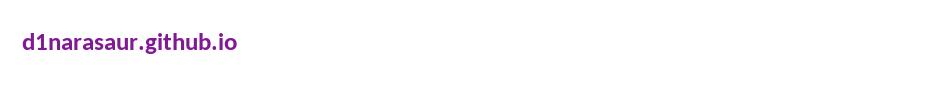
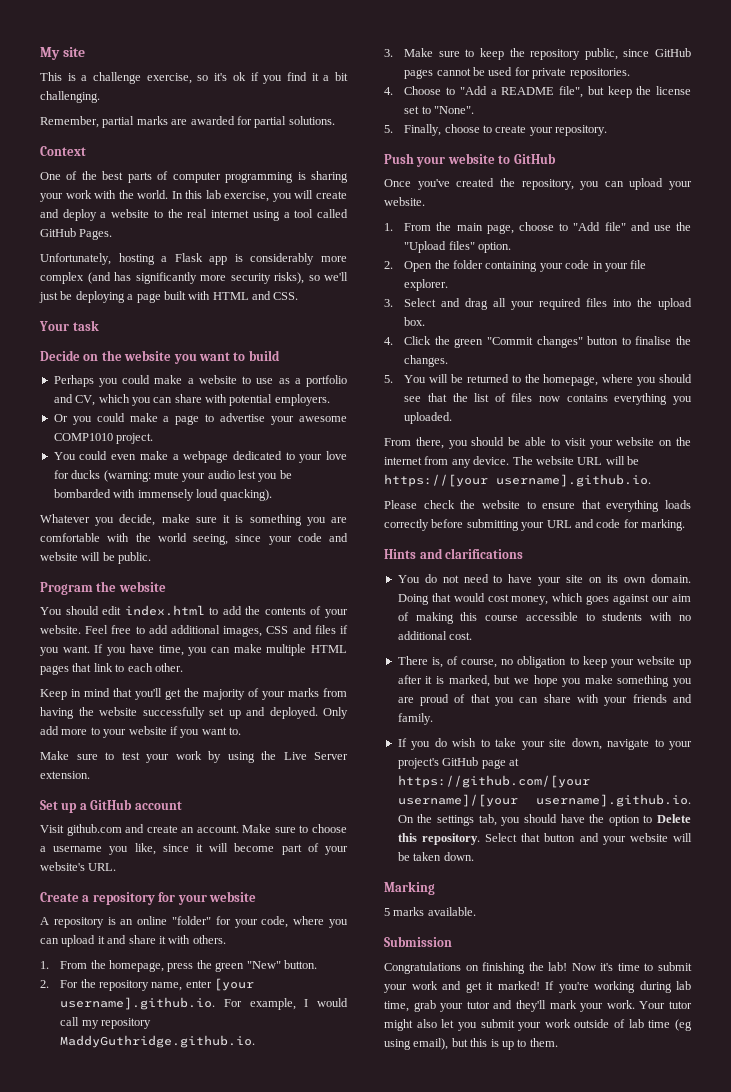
- d1narasaur.github.io
+ My site
+ This is a challenge exercise, so it's ok if you find it a bit challenging.
+ Remember, partial marks are awarded for partial solutions.
+ Context
+ One of the best parts of computer programming is sharing your work with the world. In this lab exercise, you will create and deploy a website to the real internet using a tool called GitHub Pages.
+ Unfortunately, hosting a Flask app is considerably more complex (and has significantly more security risks), so we'll just be deploying a page built with HTML and CSS.
+ Your task
+ Decide on the website you want to build
+ Perhaps you could make a website to use as a portfolio and CV, which you can share with potential employers.
+ Or you could make a page to advertise your awesome COMP1010 project.
+ You could even make a webpage dedicated to your love for ducks (warning: mute your audio lest you be bombarded with immensely loud quacking).
+ Whatever you decide, make sure it is something you are comfortable with the world seeing, since your code and website will be public.
+ Program the website
+ You should edit index.html to add the contents of your website. Feel free to add additional images, CSS and files if you want. If you have time, you can make multiple HTML pages that link to each other.
+ Keep in mind that you'll get the majority of your marks from having the website successfully set up and deployed. Only add more to your website if you want to.
+ Make sure to test your work by using the Live Server extension.
+ Set up a GitHub account
+ Visit github.com and create an account. Make sure to choose a username you like, since it will become part of your website's URL.
+ Create a repository for your website
+ A repository is an online "folder" for your code, where you can upload it and share it with others.
+ 1. From the homepage, press the green "New" button.
+ 2. For the repository name, enter [your username].github.io. For example, I would call my repository MaddyGuthridge.github.io.
+ 3. Make sure to keep the repository public, since GitHub pages cannot be used for private repositories.
+ 4. Choose to "Add a README file", but keep the license set to "None".
+ 5. Finally, choose to create your repository.
+ Push your website to GitHub
+ Once you've created the repository, you can upload your website.
+ 1. From the main page, choose to "Add file" and use the "Upload files" option.
+ 2. Open the folder containing your code in your file explorer.
+ 3. Select and drag all your required files into the upload box.
+ 4. Click the green "Commit changes" button to finalise the changes.
+ 5. You will be returned to the homepage, where you should see that the list of files now contains everything you uploaded.
+ From there, you should be able to visit your website on the internet from any device. The website URL will be https://[your username].github.io.
+ Please check the website to ensure that everything loads correctly before submitting your URL and code for marking.
+ Hints and clarifications
+ You do not need to have your site on its own domain. Doing that would cost money, which goes against our aim of making this course accessible to students with no additional cost.
+ There is, of course, no obligation to keep your website up after it is marked, but we hope you make something you are proud of that you can share with your friends and family.
+ If you do wish to take your site down, navigate to your project's GitHub page at https://github.com/[your username]/[your username].github.io. On the settings tab, you should have the option to Delete this repository. Select that button and your website will be taken down.
+ Marking
+ 5 marks available.
+ Submission
+ Congratulations on finishing the lab! Now it's time to submit your work and get it marked! If you're working during lab time, grab your tutor and they'll mark your work. Your tutor might also let you submit your work outside of lab time (eg using email), but this is up to them.

